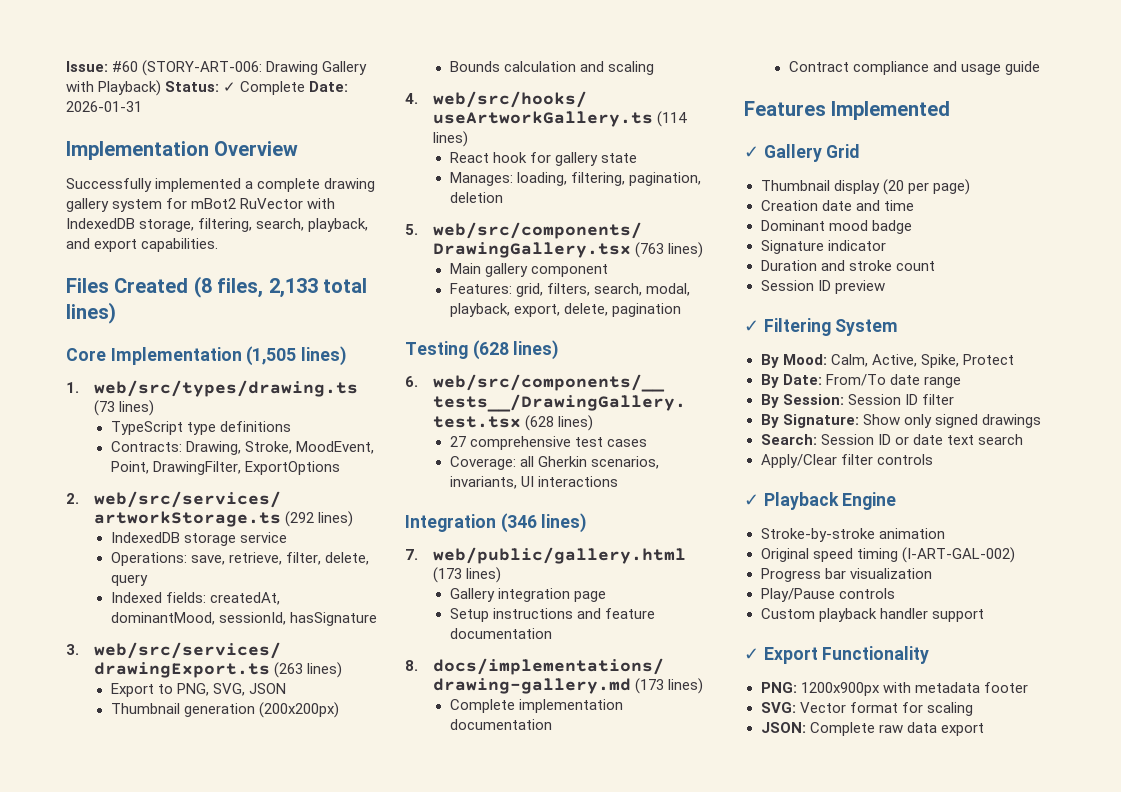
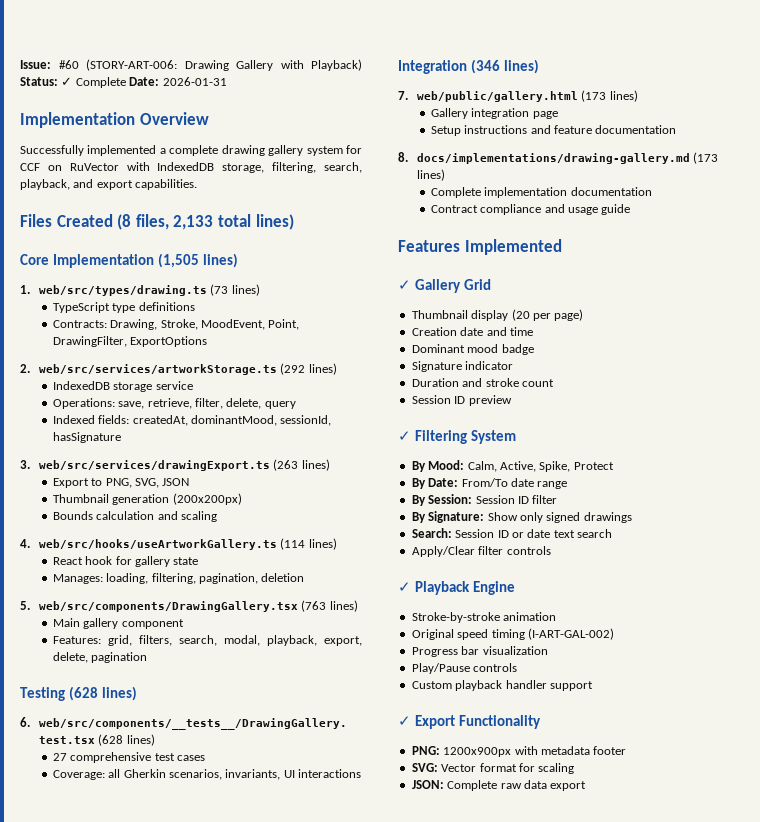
- Successfully implemented a complete drawing gallery system for mBot2 RuVector with IndexedDB storage, filtering, search, playback, and export capabilities.
+ Successfully implemented a complete drawing gallery system for CCF on RuVector with IndexedDB storage, filtering, search, playback, and export capabilities.

